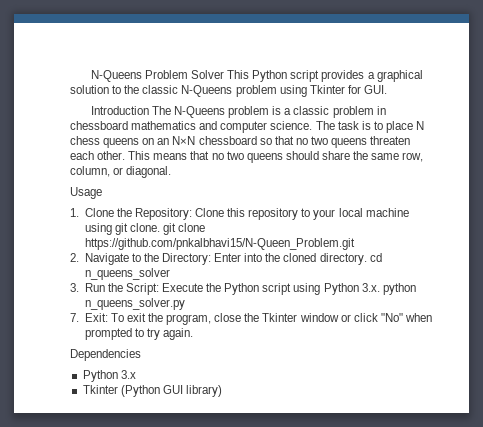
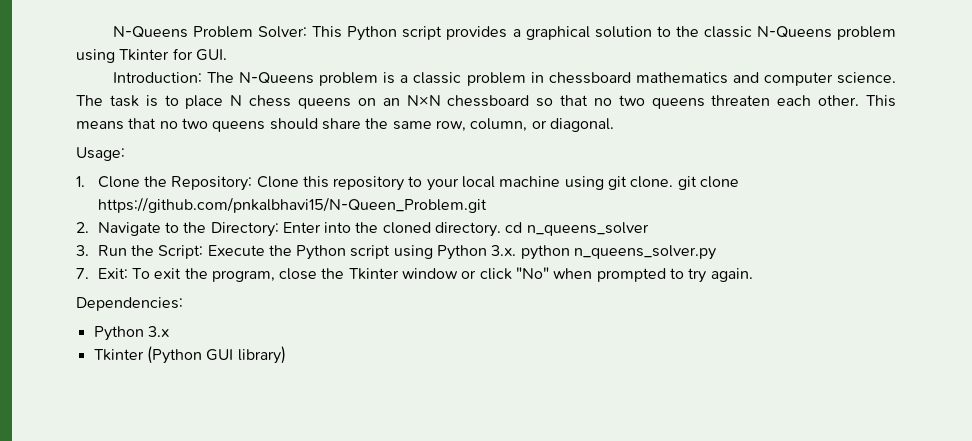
- N-Queens Problem Solver This Python script provides a graphical solution to the classic N-Queens problem using Tkinter for GUI.
+ N-Queens Problem Solver: This Python script provides a graphical solution to the classic N-Queens problem using Tkinter for GUI.
- Introduction The N-Queens problem is a classic problem in chessboard mathematics and computer science.
+ Introduction: The N-Queens problem is a classic problem in chessboard mathematics and computer science.
- Usage
+ Usage:
- Dependencies
+ Dependencies:

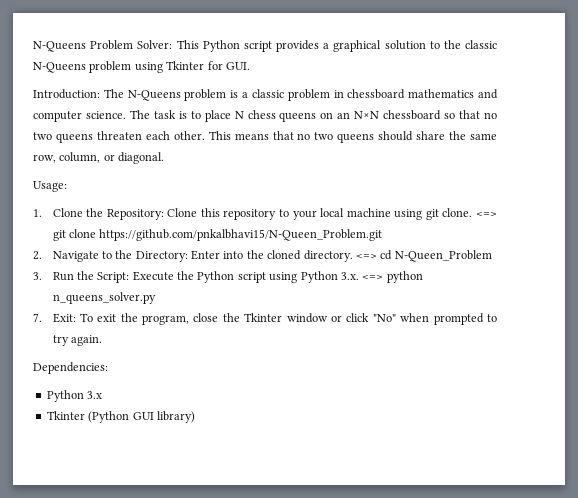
- 1. Clone the Repository: Clone this repository to your local machine using git clone. git clone https://github.com/pnkalbhavi15/N-Queen_Problem.git
+ 1. Clone the Repository: Clone this repository to your local machine using git clone. <=> git clone https://github.com/pnkalbhavi15/N-Queen_Problem.git
- 2. Navigate to the Directory: Enter into the cloned directory. cd n_queens_solver
+ 2. Navigate to the Directory: Enter into the cloned directory. <=> cd N-Queen_Problem
- 3. Run the Script: Execute the Python script using Python 3.x. python n_queens_solver.py
+ 3. Run the Script: Execute the Python script using Python 3.x. <=> python n_queens_solver.py

